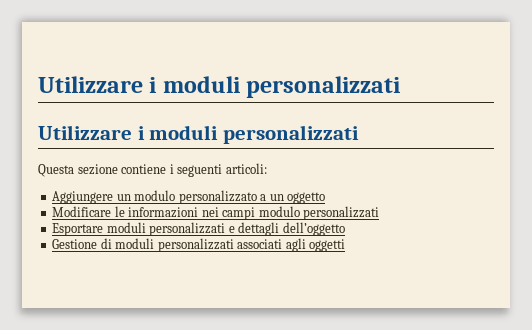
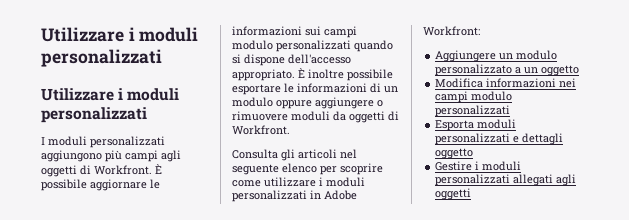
- Questa sezione contiene i seguenti articoli:
+ I moduli personalizzati aggiungono più campi agli oggetti di Workfront. È possibile aggiornare le informazioni sui campi modulo personalizzati quando si dispone dell'accesso appropriato. È inoltre possibile esportare le informazioni di un modulo oppure aggiungere o rimuovere moduli da oggetti di Workfront.
+ Consulta gli articoli nel seguente elenco per scoprire come utilizzare i moduli personalizzati in Adobe Workfront:
- Modificare le informazioni nei campi modulo personalizzati
+ Modifica informazioni nei campi modulo personalizzati
- Esportare moduli personalizzati e dettagli dell’oggetto
- Gestione di moduli personalizzati associati agli oggetti
+ Esporta moduli personalizzati e dettagli oggetto
+ Gestire i moduli personalizzati allegati agli oggetti

